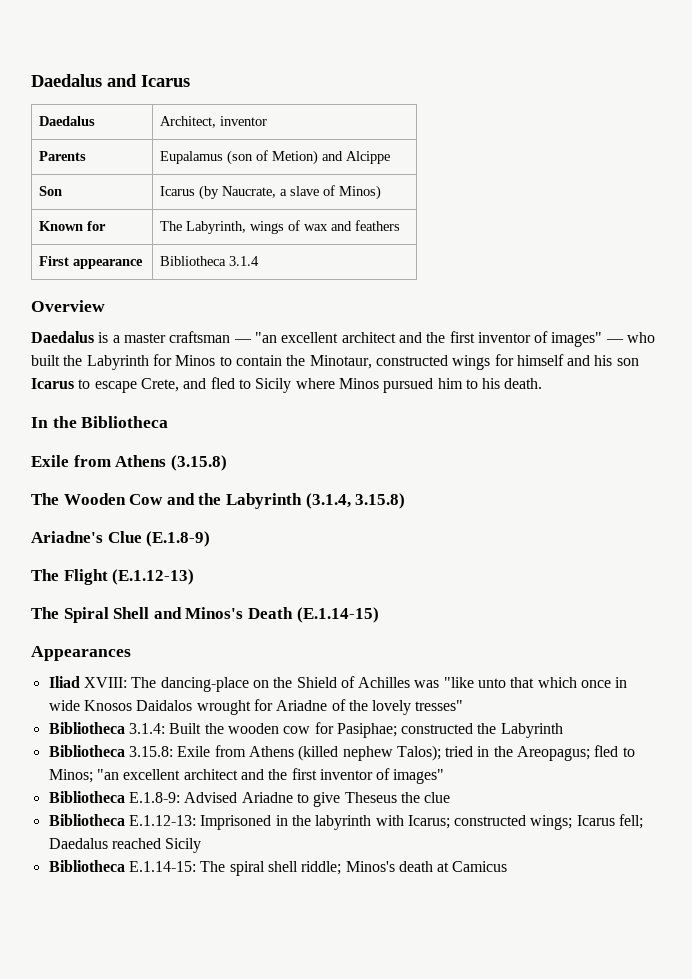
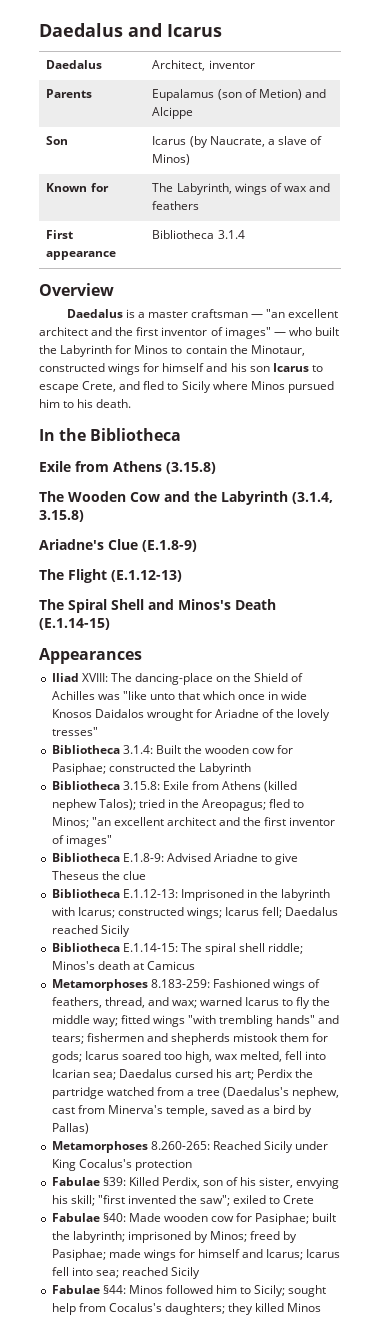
+ Metamorphoses 8.183-259: Fashioned wings of feathers, thread, and wax; warned Icarus to fly the middle way; fitted wings "with trembling hands" and tears; fishermen and shepherds mistook them for gods; Icarus soared too high, wax melted, fell into Icarian sea; Daedalus cursed his art; Perdix the partridge watched from a tree (Daedalus's nephew, cast from Minerva's temple, saved as a bird by Pallas)
+ Metamorphoses 8.260-265: Reached Sicily under King Cocalus's protection
+ Fabulae §39: Killed Perdix, son of his sister, envying his skill; "first invented the saw"; exiled to Crete
+ Fabulae §40: Made wooden cow for Pasiphae; built the labyrinth; imprisoned by Minos; freed by Pasiphae; made wings for himself and Icarus; Icarus fell into sea; reached Sicily
+ Fabulae §44: Minos followed him to Sicily; sought help from Cocalus's daughters; they killed Minos

